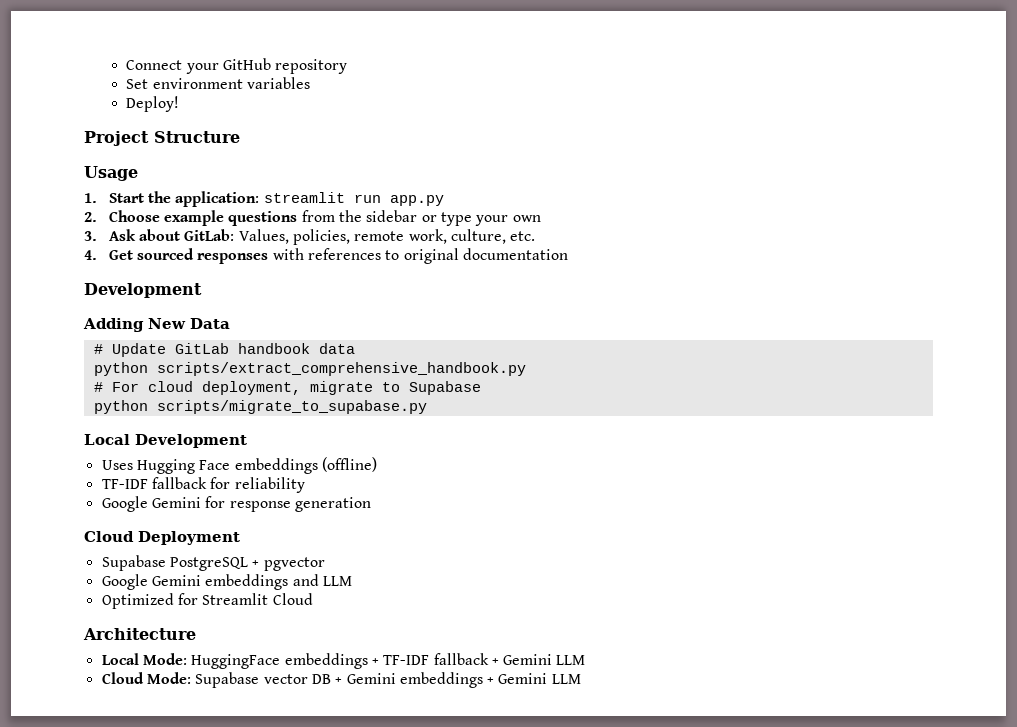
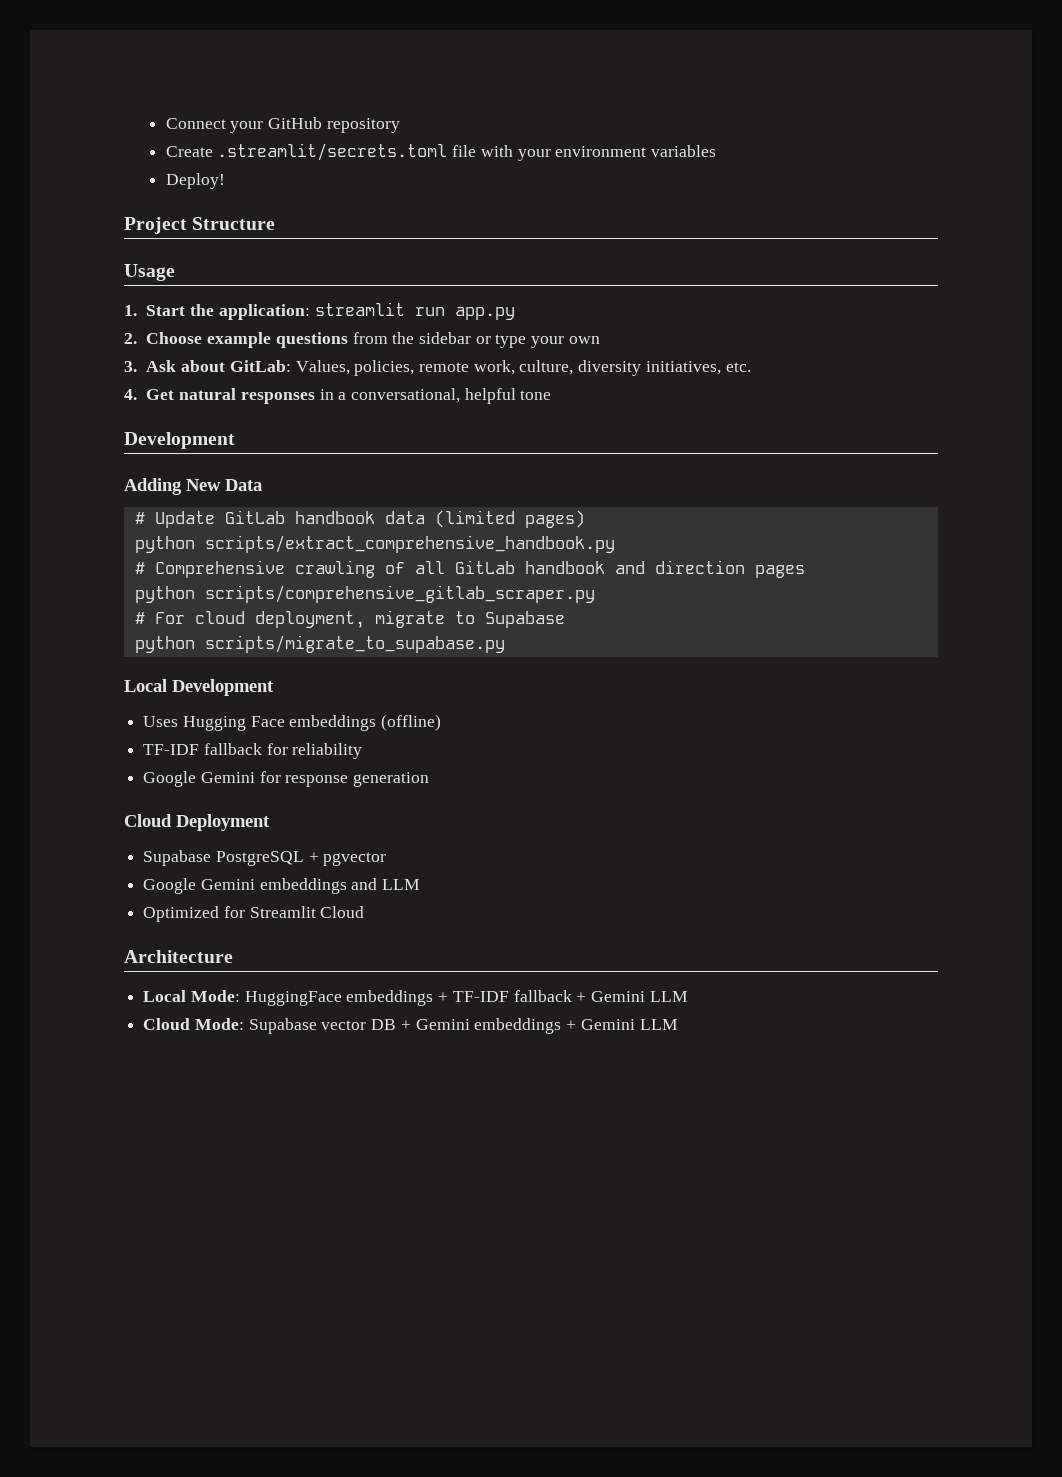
- Set environment variables
+ Create .streamlit/secrets.toml file with your environment variables
- 3. Ask about GitLab: Values, policies, remote work, culture, etc.
+ 3. Ask about GitLab: Values, policies, remote work, culture, diversity initiatives, etc.
- 4. Get sourced responses with references to original documentation
+ 4. Get natural responses in a conversational, helpful tone
- # Update GitLab handbook data
+ # Update GitLab handbook data (limited pages)
+ # Comprehensive crawling of all GitLab handbook and direction pages
+ python scripts/comprehensive_gitlab_scraper.py

